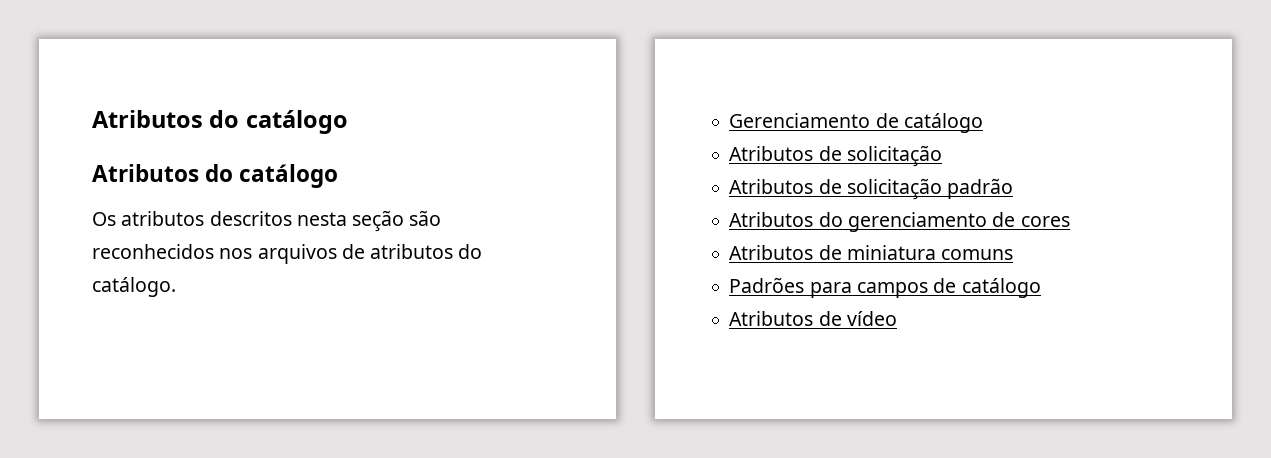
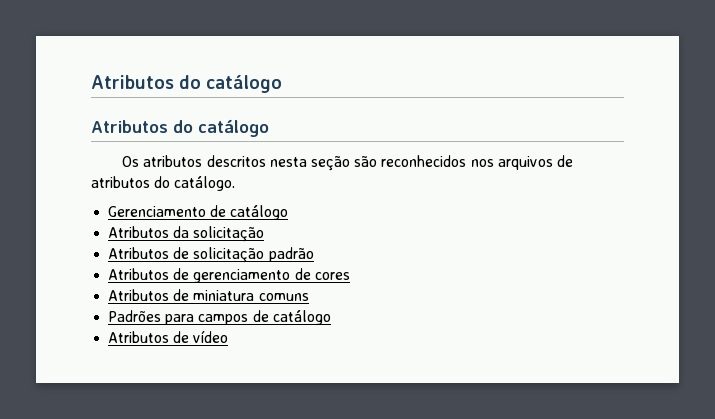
  Gerenciamento de catálogo
- Atributos de solicitação
+ Atributos da solicitação
- Atributos do gerenciamento de cores
+ Atributos de gerenciamento de cores

